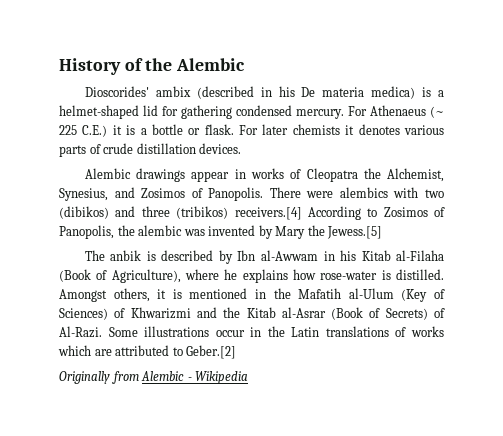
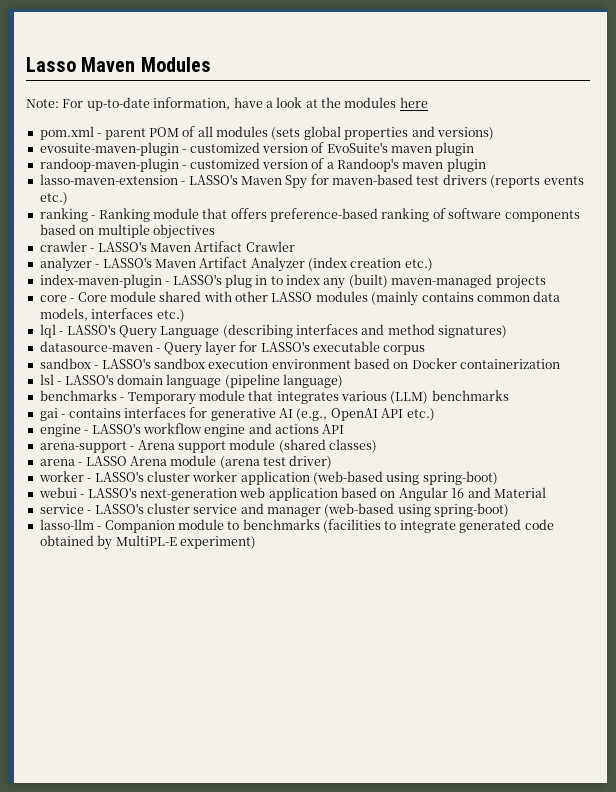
- History of the Alembic
- Dioscorides' ambix (described in his De materia medica) is a helmet-shaped lid for gathering condensed mercury. For Athenaeus (~ 225 C.E.) it is a bottle or flask. For later chemists it denotes various parts of crude distillation devices.
- Alembic drawings appear in works of Cleopatra the Alchemist, Synesius, and Zosimos of Panopolis. There were alembics with two (dibikos) and three (tribikos) receivers.[4] According to Zosimos of Panopolis, the alembic was invented by Mary the Jewess.[5]
- The anbik is described by Ibn al-Awwam in his Kitab al-Filaha (Book of Agriculture), where he explains how rose-water is distilled. Amongst others, it is mentioned in the Mafatih al-Ulum (Key of Sciences) of Khwarizmi and the Kitab al-Asrar (Book of Secrets) of Al-Razi. Some illustrations occur in the Latin translations of works which are attributed to Geber.[2]
- Originally from Alembic - Wikipedia
+ Lasso Maven Modules
+ Note: For up-to-date information, have a look at the modules here
+ pom.xml - parent POM of all modules (sets global properties and versions)
+ evosuite-maven-plugin - customized version of EvoSuite's maven plugin
+ randoop-maven-plugin - customized version of a Randoop's maven plugin
+ lasso-maven-extension - LASSO's Maven Spy for maven-based test drivers (reports events etc.)
+ ranking - Ranking module that offers preference-based ranking of software components based on multiple objectives
+ crawler - LASSO's Maven Artifact Crawler
+ analyzer - LASSO's Maven Artifact Analyzer (index creation etc.)
+ index-maven-plugin - LASSO's plug in to index any (built) maven-managed projects
+ core - Core module shared with other LASSO modules (mainly contains common data models, interfaces etc.)
+ lql - LASSO's Query Language (describing interfaces and method signatures)
+ datasource-maven - Query layer for LASSO's executable corpus
+ sandbox - LASSO's sandbox execution environment based on Docker containerization
+ lsl - LASSO's domain language (pipeline language)
+ benchmarks - Temporary module that integrates various (LLM) benchmarks
+ gai - contains interfaces for generative AI (e.g., OpenAI API etc.)
+ engine - LASSO's workflow engine and actions API
+ arena-support - Arena support module (shared classes)
+ arena - LASSO Arena module (arena test driver)
+ worker - LASSO's cluster worker application (web-based using spring-boot)
+ webui - LASSO's next-generation web application based on Angular 16 and Material
+ service - LASSO's cluster service and manager (web-based using spring-boot)
+ lasso-llm - Companion module to benchmarks (facilities to integrate generated code obtained by MultiPL-E experiment)

